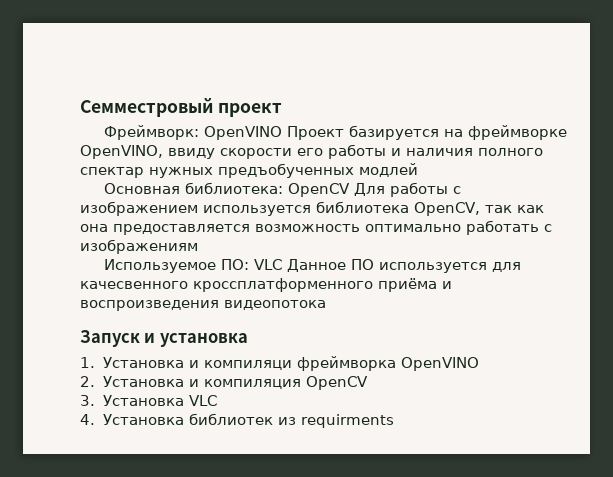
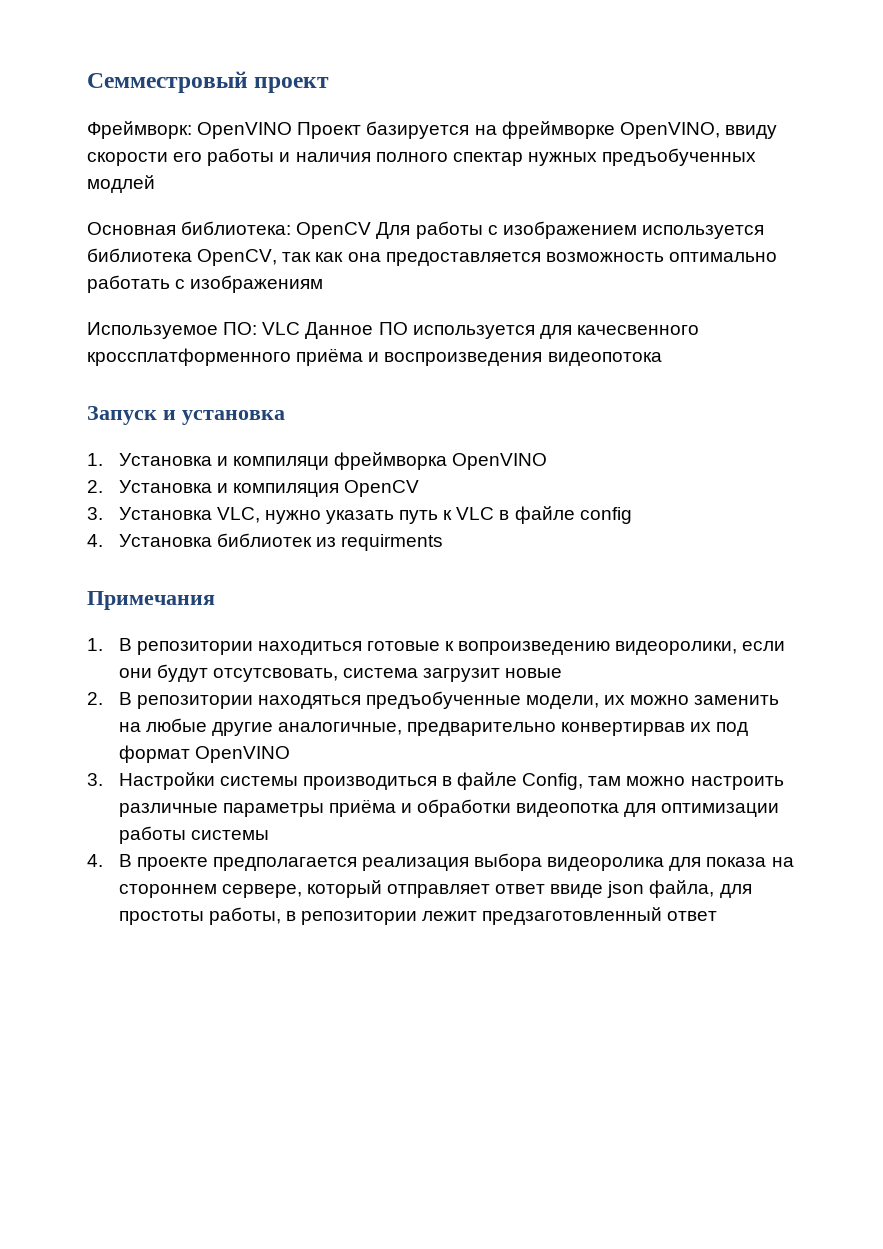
- 3. Установка VLC
+ 3. Установка VLC, нужно указать путь к VLC в файле config
+ Примечания
+ 1. В репозитории находиться готовые к вопроизведению видеоролики, если они будут отсутсвовать, система загрузит новые
+ 2. В репозитории находяться предъобученные модели, их можно заменить на любые другие аналогичные, предварительно конвертирвав их под формат OpenVINO
+ 3. Настройки системы производиться в файле Config, там можно настроить различные параметры приёма и обработки видеопотка для оптимизации работы системы
+ 4. В проекте предполагается реализация выбора видеоролика для показа на стороннем сервере, который отправляет ответ ввиде json файла, для простоты работы, в репозитории лежит предзаготовленный ответ

